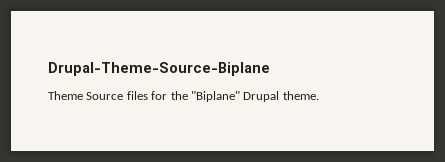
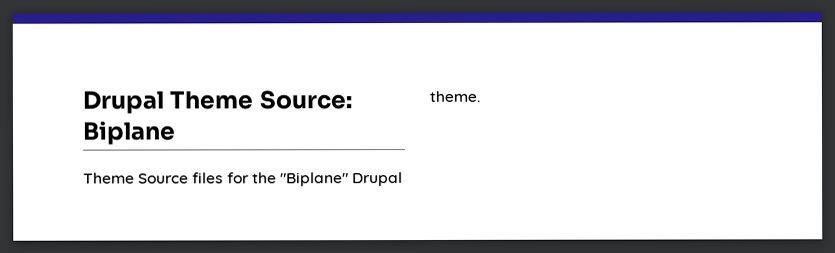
- Drupal-Theme-Source-Biplane
+ Drupal Theme Source: Biplane

